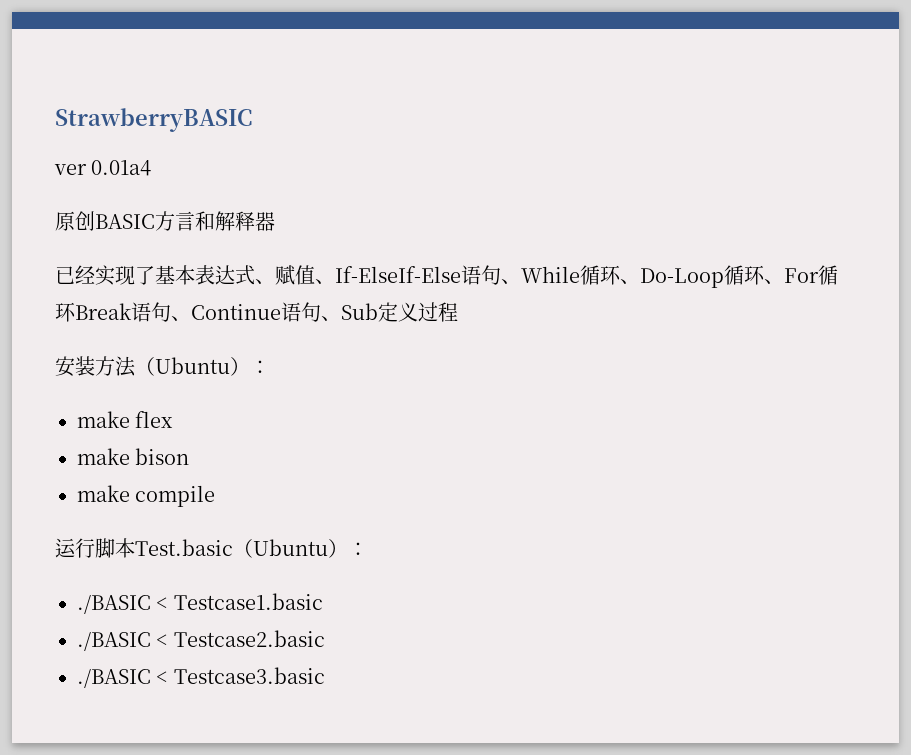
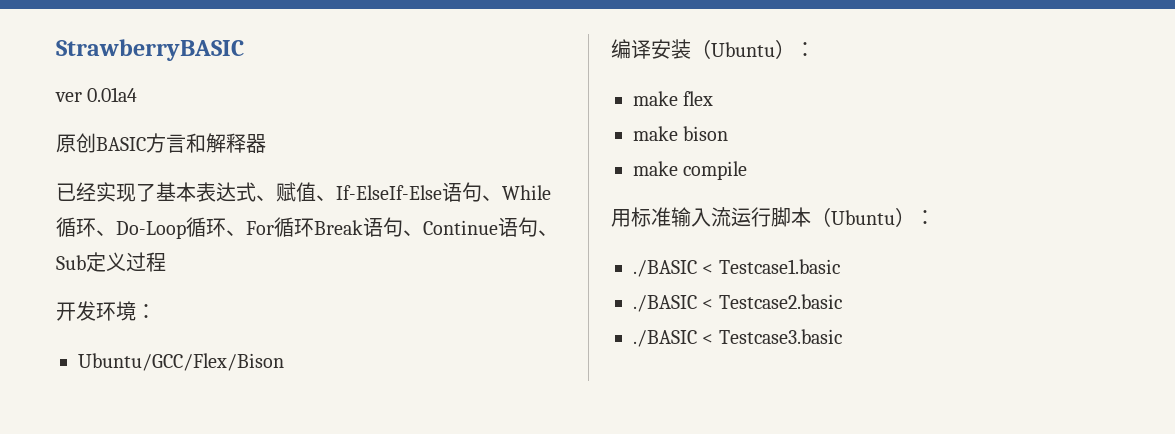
- 安装方法（Ubuntu）：
+ 开发环境：
+ Ubuntu/GCC/Flex/Bison
+ 编译安装（Ubuntu）：
- 运行脚本Test.basic（Ubuntu）：
+ 用标准输入流运行脚本（Ubuntu）：

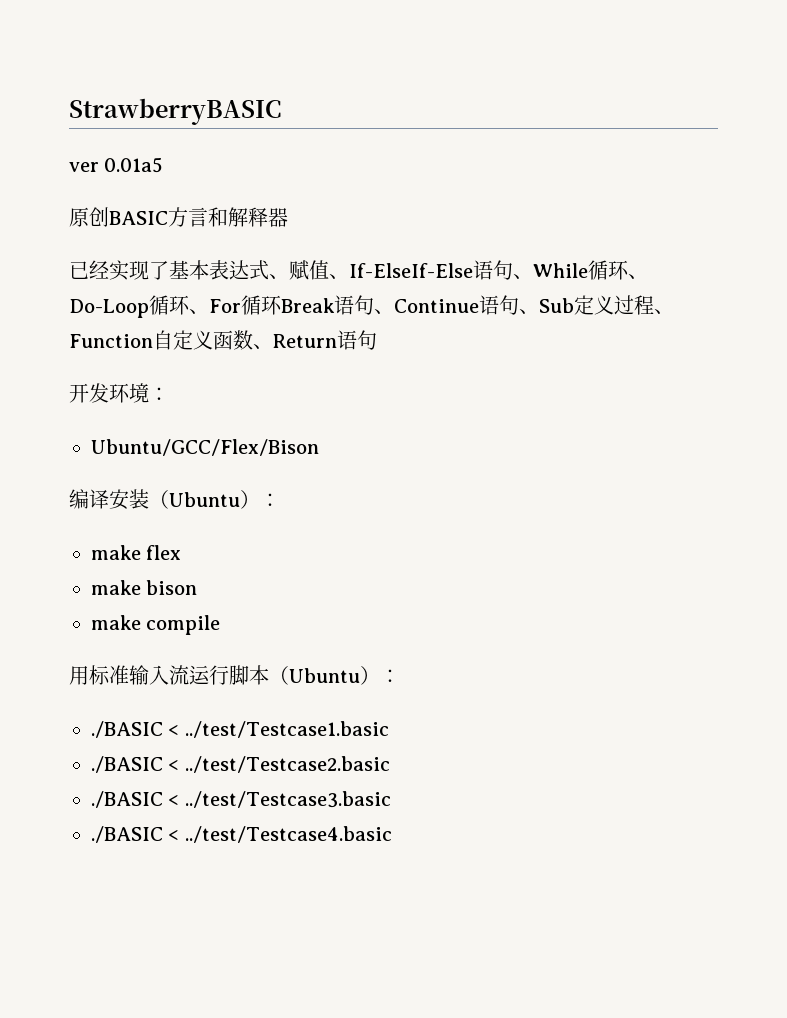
- ver 0.01a4
+ ver 0.01a5
- 已经实现了基本表达式、赋值、If-ElseIf-Else语句、While循环、Do-Loop循环、For循环Break语句、Continue语句、Sub定义过程
+ 已经实现了基本表达式、赋值、If-ElseIf-Else语句、While循环、Do-Loop循环、For循环Break语句、Continue语句、Sub定义过程、Function自定义函数、Return语句
- ./BASIC < Testcase1.basic
- ./BASIC < Testcase2.basic
- ./BASIC < Testcase3.basic
+ ./BASIC < ../test/Testcase1.basic
+ ./BASIC < ../test/Testcase2.basic
+ ./BASIC < ../test/Testcase3.basic
+ ./BASIC < ../test/Testcase4.basic

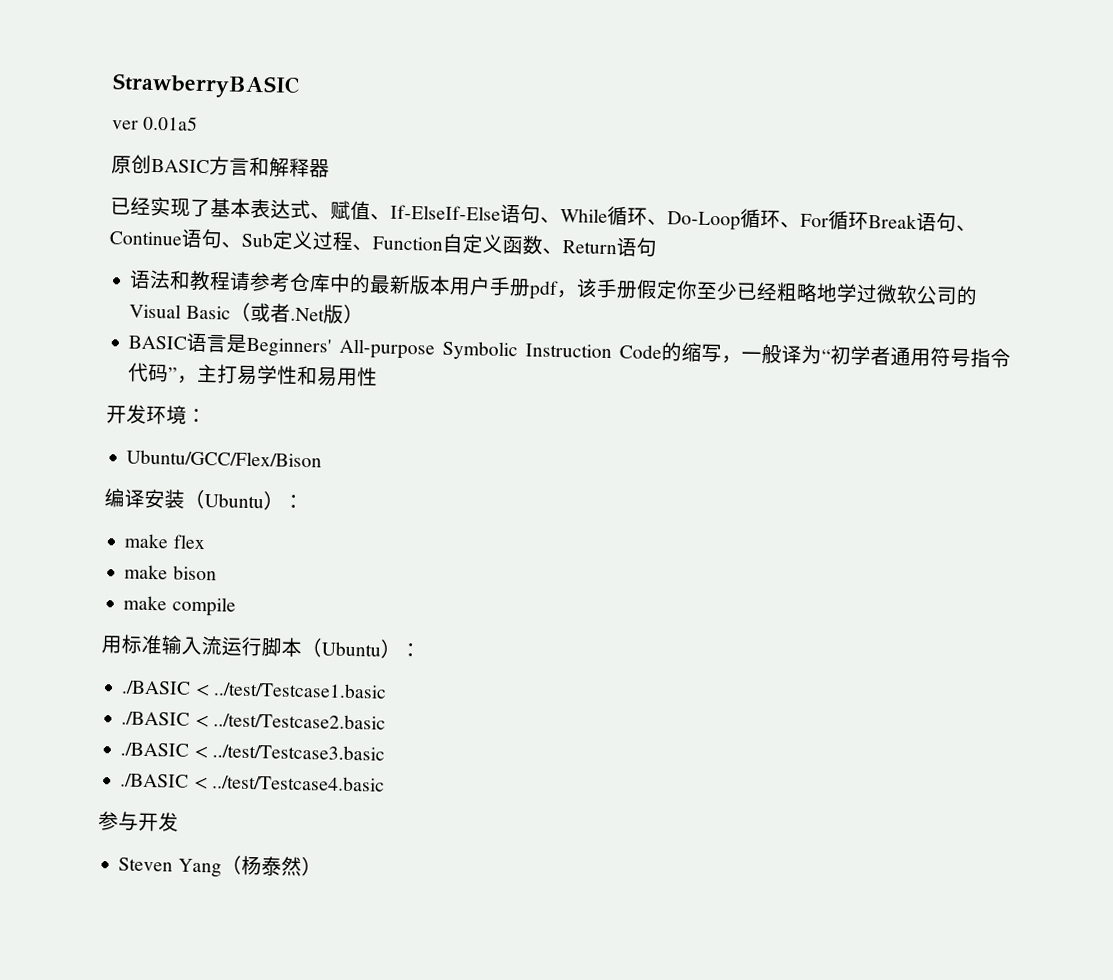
+ 语法和教程请参考仓库中的最新版本用户手册pdf，该手册假定你至少已经粗略地学过微软公司的Visual Basic（或者.Net版）
+ BASIC语言是Beginners' All-purpose Symbolic Instruction Code的缩写，一般译为“初学者通用符号指令代码”，主打易学性和易用性
+ 参与开发
+ Steven Yang（杨泰然）

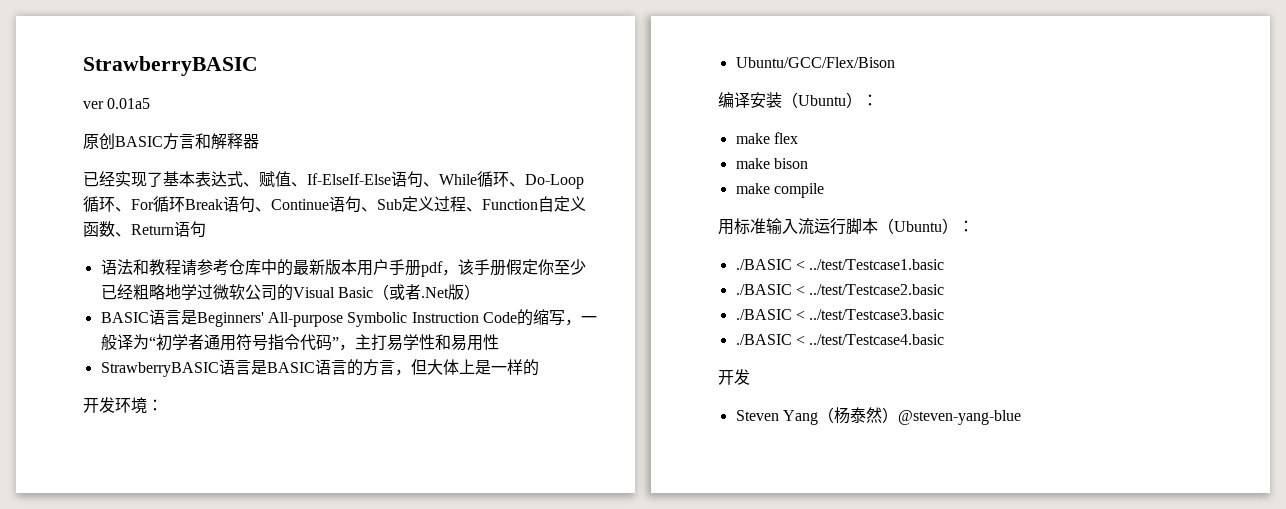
+ StrawberryBASIC语言是BASIC语言的方言，但大体上是一样的
  ./BASIC < ../test/Testcase4.basic
- 参与开发
+ 开发
- Steven Yang（杨泰然）
+ Steven Yang（杨泰然）@steven-yang-blue

